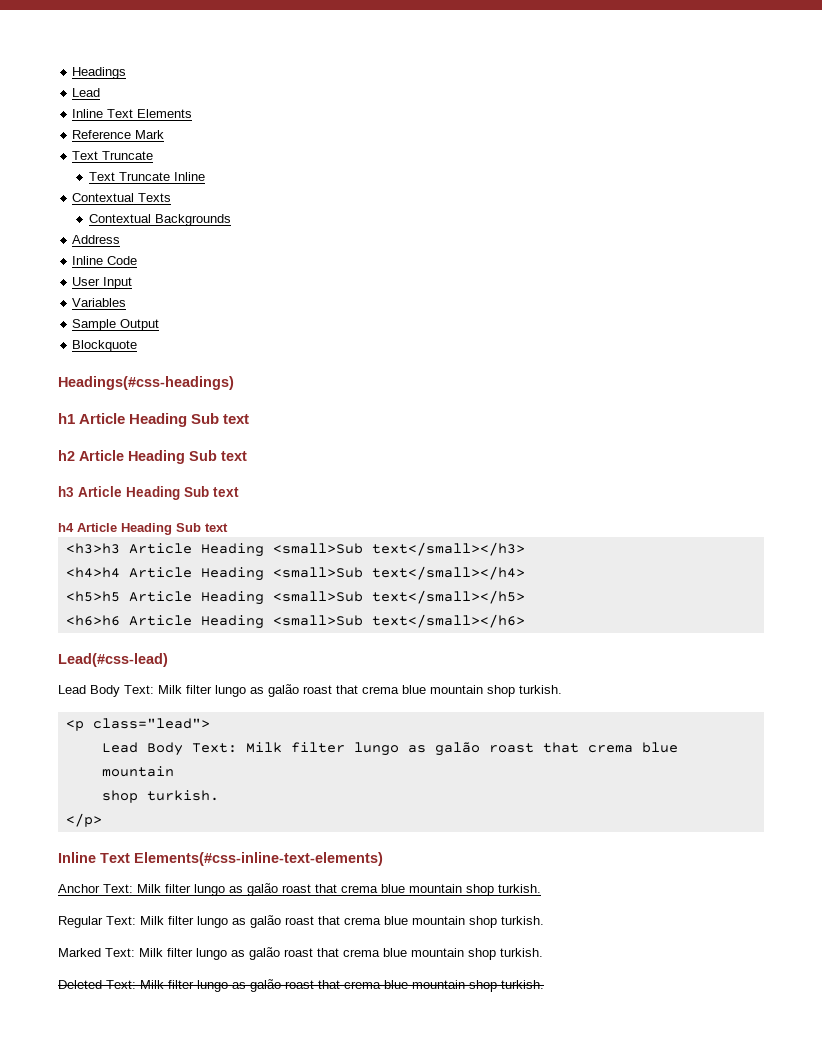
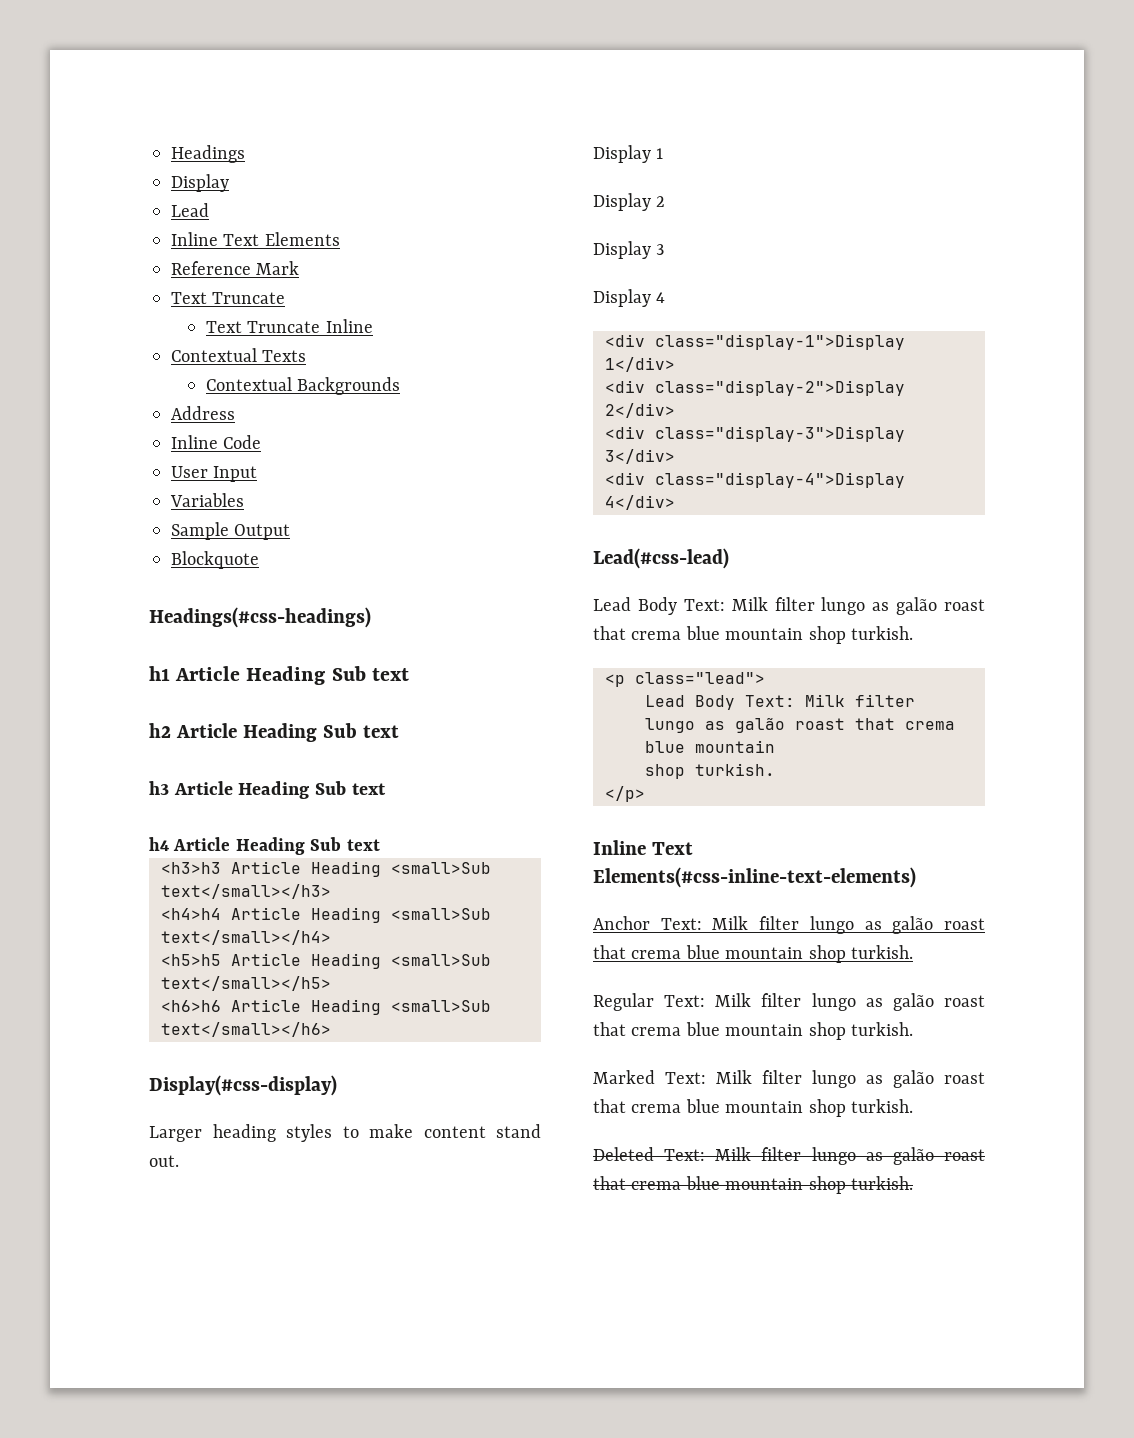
  Headings
+ Display
+ Display(#css-display)
+ Larger heading styles to make content stand out.
+ Display 1
+ Display 2
+ Display 3
+ Display 4
+ <div class="display-1">Display 1</div>
+ <div class="display-2">Display 2</div>
+ <div class="display-3">Display 3</div>
+ <div class="display-4">Display 4</div>

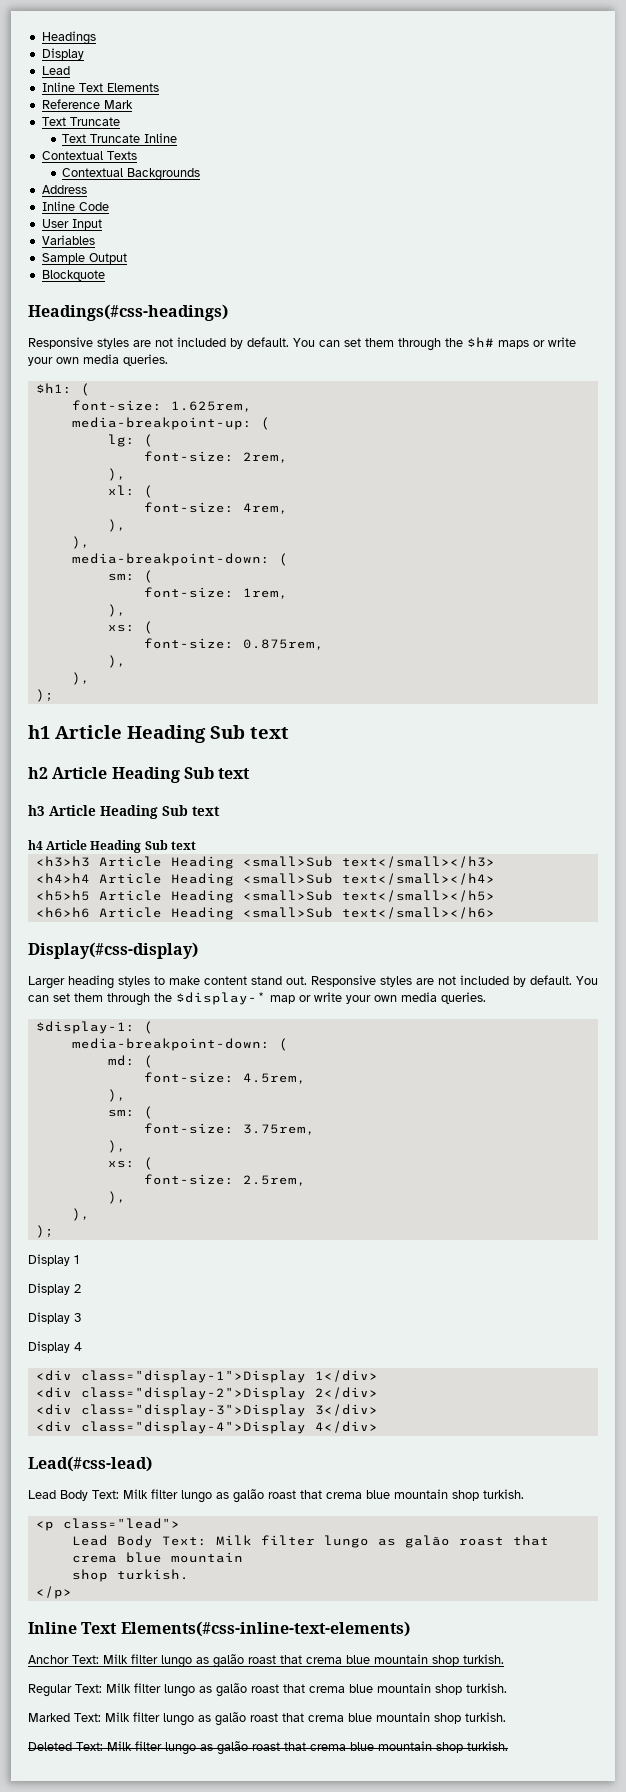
+ Responsive styles are not included by default. You can set them through the $h# maps or write your own media queries.
+ $h1: (
+ font-size: 1.625rem,
+ media-breakpoint-up: (
+ lg: (
+ font-size: 2rem,
+ ),
+ xl: (
+ font-size: 4rem,
+ ),
+ ),
+ media-breakpoint-down: (
+ sm: (
+ font-size: 1rem,
+ ),
+ xs: (
+ font-size: 0.875rem,
+ ),
+ ),
+ );
+ Responsive styles are not included by default. You can set them through the $display-* map or write your own media queries.
+ $display-1: (
+ media-breakpoint-down: (
+ md: (
+ font-size: 4.5rem,
+ ),
+ sm: (
+ font-size: 3.75rem,
+ ),
+ xs: (
+ font-size: 2.5rem,
+ ),
+ ),
+ );

